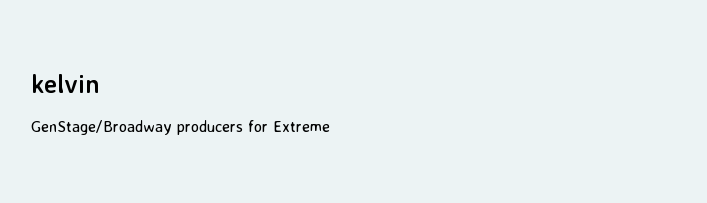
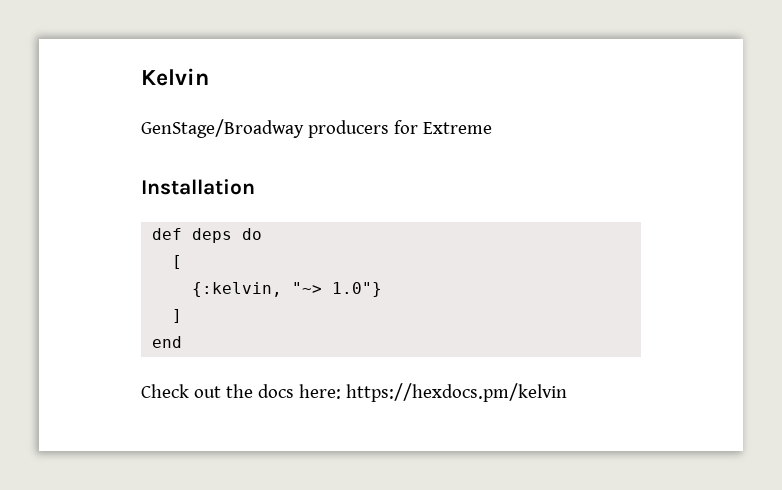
- kelvin
+ Kelvin
+ Installation
+ def deps do
+ [
+ {:kelvin, "~> 1.0"}
+ ]
+ end
+ Check out the docs here: https://hexdocs.pm/kelvin

